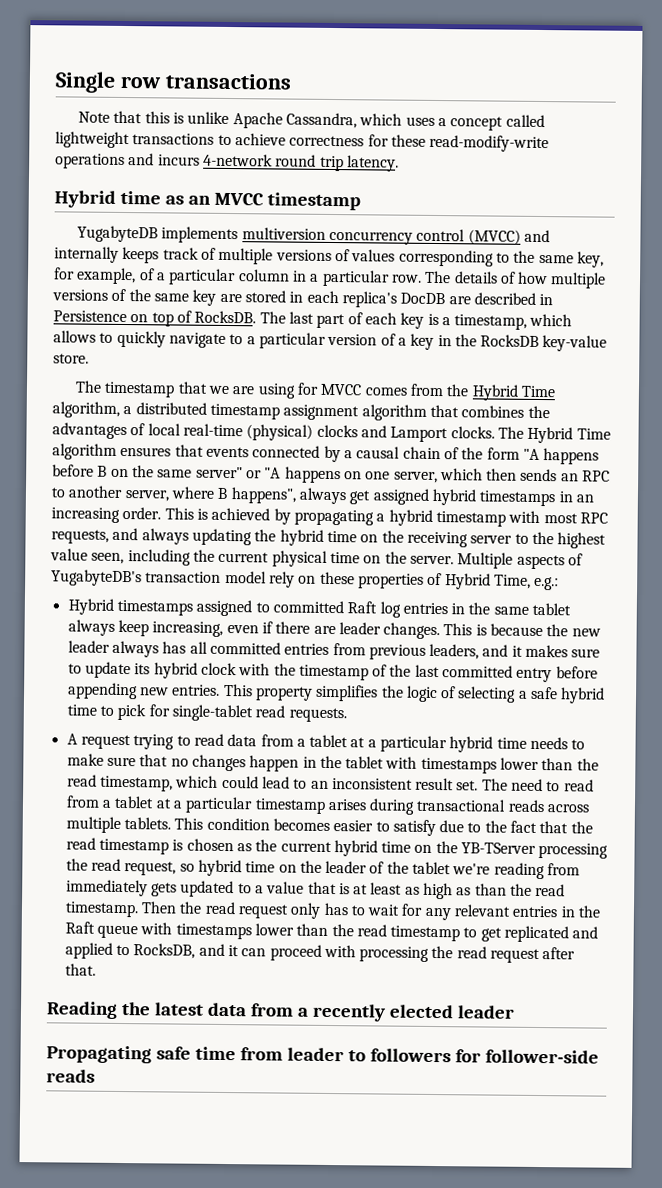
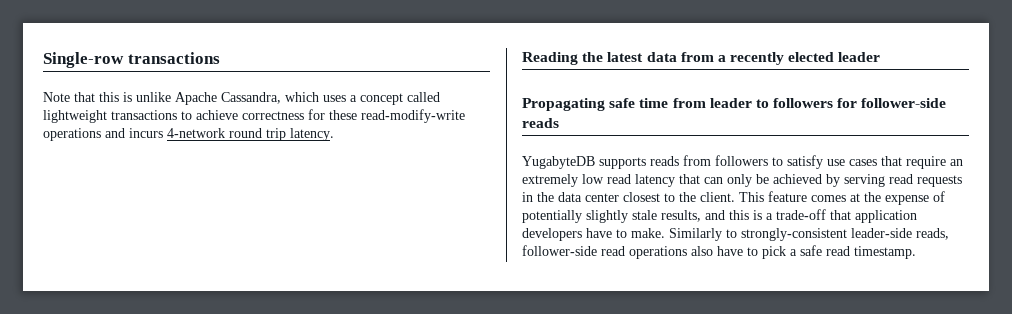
- Single row transactions
+ Single-row transactions
- Hybrid time as an MVCC timestamp
- YugabyteDB implements multiversion concurrency control (MVCC) and internally keeps track of multiple versions of values corresponding to the same key, for example, of a particular column in a particular row. The details of how multiple versions of the same key are stored in each replica's DocDB are described in Persistence on top of RocksDB. The last part of each key is a timestamp, which allows to quickly navigate to a particular version of a key in the RocksDB key-value store.
- The timestamp that we are using for MVCC comes from the Hybrid Time algorithm, a distributed timestamp assignment algorithm that combines the advantages of local real-time (physical) clocks and Lamport clocks. The Hybrid Time algorithm ensures that events connected by a causal chain of the form "A happens before B on the same server" or "A happens on one server, which then sends an RPC to another server, where B happens", always get assigned hybrid timestamps in an increasing order. This is achieved by propagating a hybrid timestamp with most RPC requests, and always updating the hybrid time on the receiving server to the highest value seen, including the current physical time on the server. Multiple aspects of YugabyteDB's transaction model rely on these properties of Hybrid Time, e.g.:
- Hybrid timestamps assigned to committed Raft log entries in the same tablet always keep increasing, even if there are leader changes. This is because the new leader always has all committed entries from previous leaders, and it makes sure to update its hybrid clock with the timestamp of the last committed entry before appending new entries. This property simplifies the logic of selecting a safe hybrid time to pick for single-tablet read requests.
- A request trying to read data from a tablet at a particular hybrid time needs to make sure that no changes happen in the tablet with timestamps lower than the read timestamp, which could lead to an inconsistent result set. The need to read from a tablet at a particular timestamp arises during transactional reads across multiple tablets. This condition becomes easier to satisfy due to the fact that the read timestamp is chosen as the current hybrid time on the YB-TServer processing the read request, so hybrid time on the leader of the tablet we're reading from immediately gets updated to a value that is at least as high as than the read timestamp. Then the read request only has to wait for any relevant entries in the Raft queue with timestamps lower than the read timestamp to get replicated and applied to RocksDB, and it can proceed with processing the read request after that.
+ YugabyteDB supports reads from followers to satisfy use cases that require an extremely low read latency that can only be achieved by serving read requests in the data center closest to the client. This feature comes at the expense of potentially slightly stale results, and this is a trade-off that application developers have to make. Similarly to strongly-consistent leader-side reads, follower-side read operations also have to pick a safe read timestamp.

